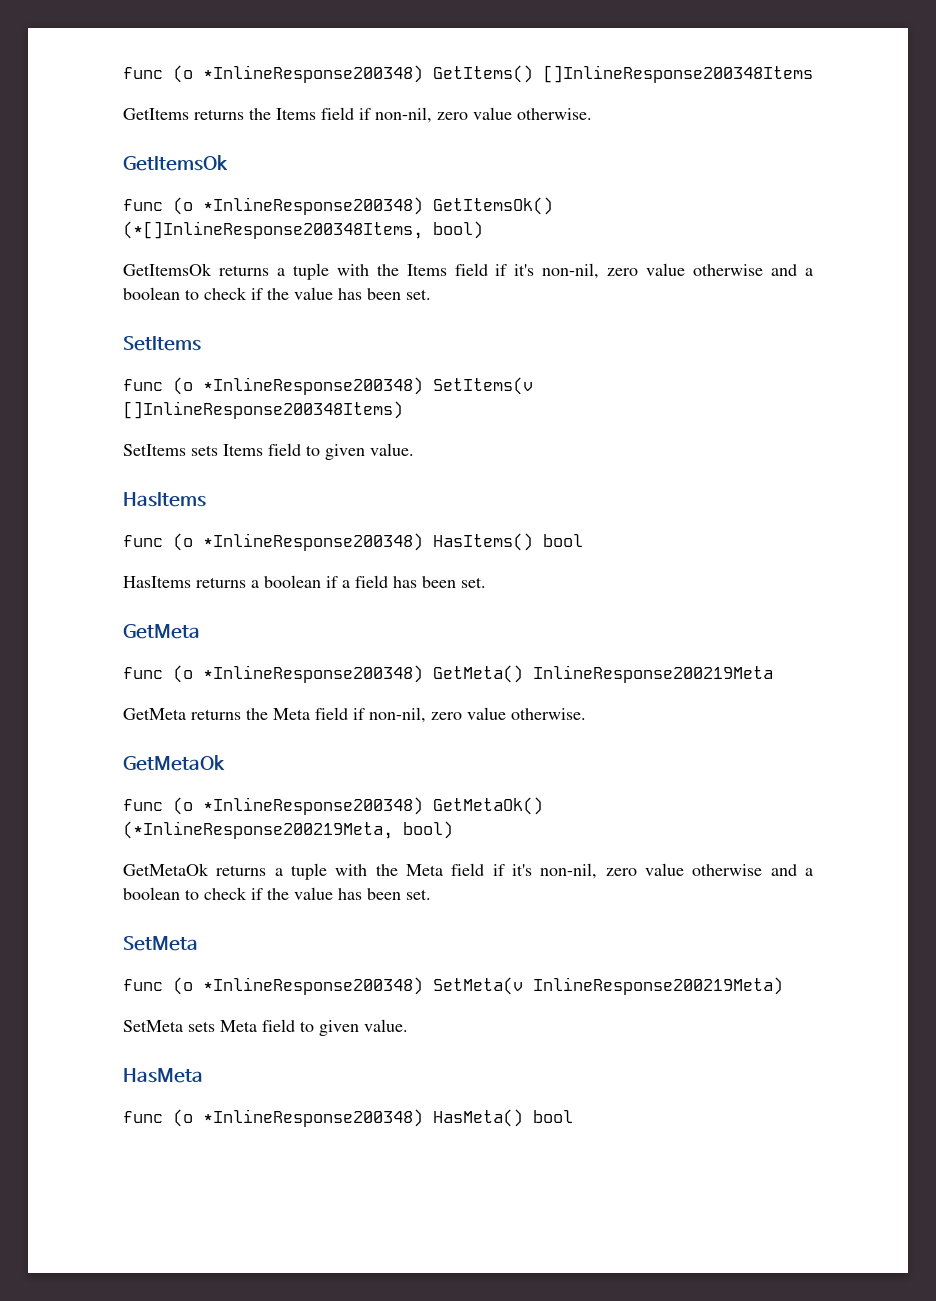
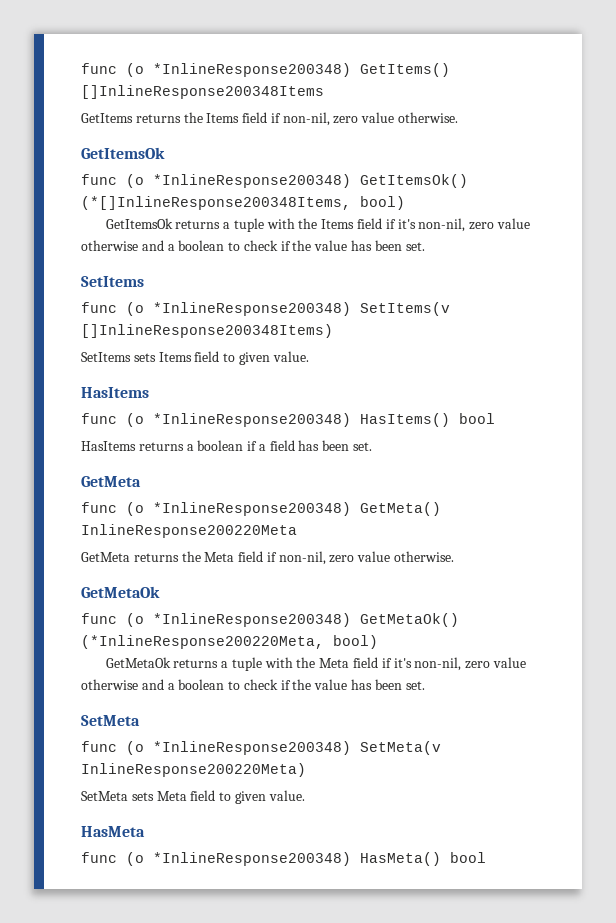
- func (o *InlineResponse200348) GetMeta() InlineResponse200219Meta
+ func (o *InlineResponse200348) GetMeta() InlineResponse200220Meta
- func (o *InlineResponse200348) GetMetaOk() (*InlineResponse200219Meta, bool)
+ func (o *InlineResponse200348) GetMetaOk() (*InlineResponse200220Meta, bool)
- func (o *InlineResponse200348) SetMeta(v InlineResponse200219Meta)
+ func (o *InlineResponse200348) SetMeta(v InlineResponse200220Meta)

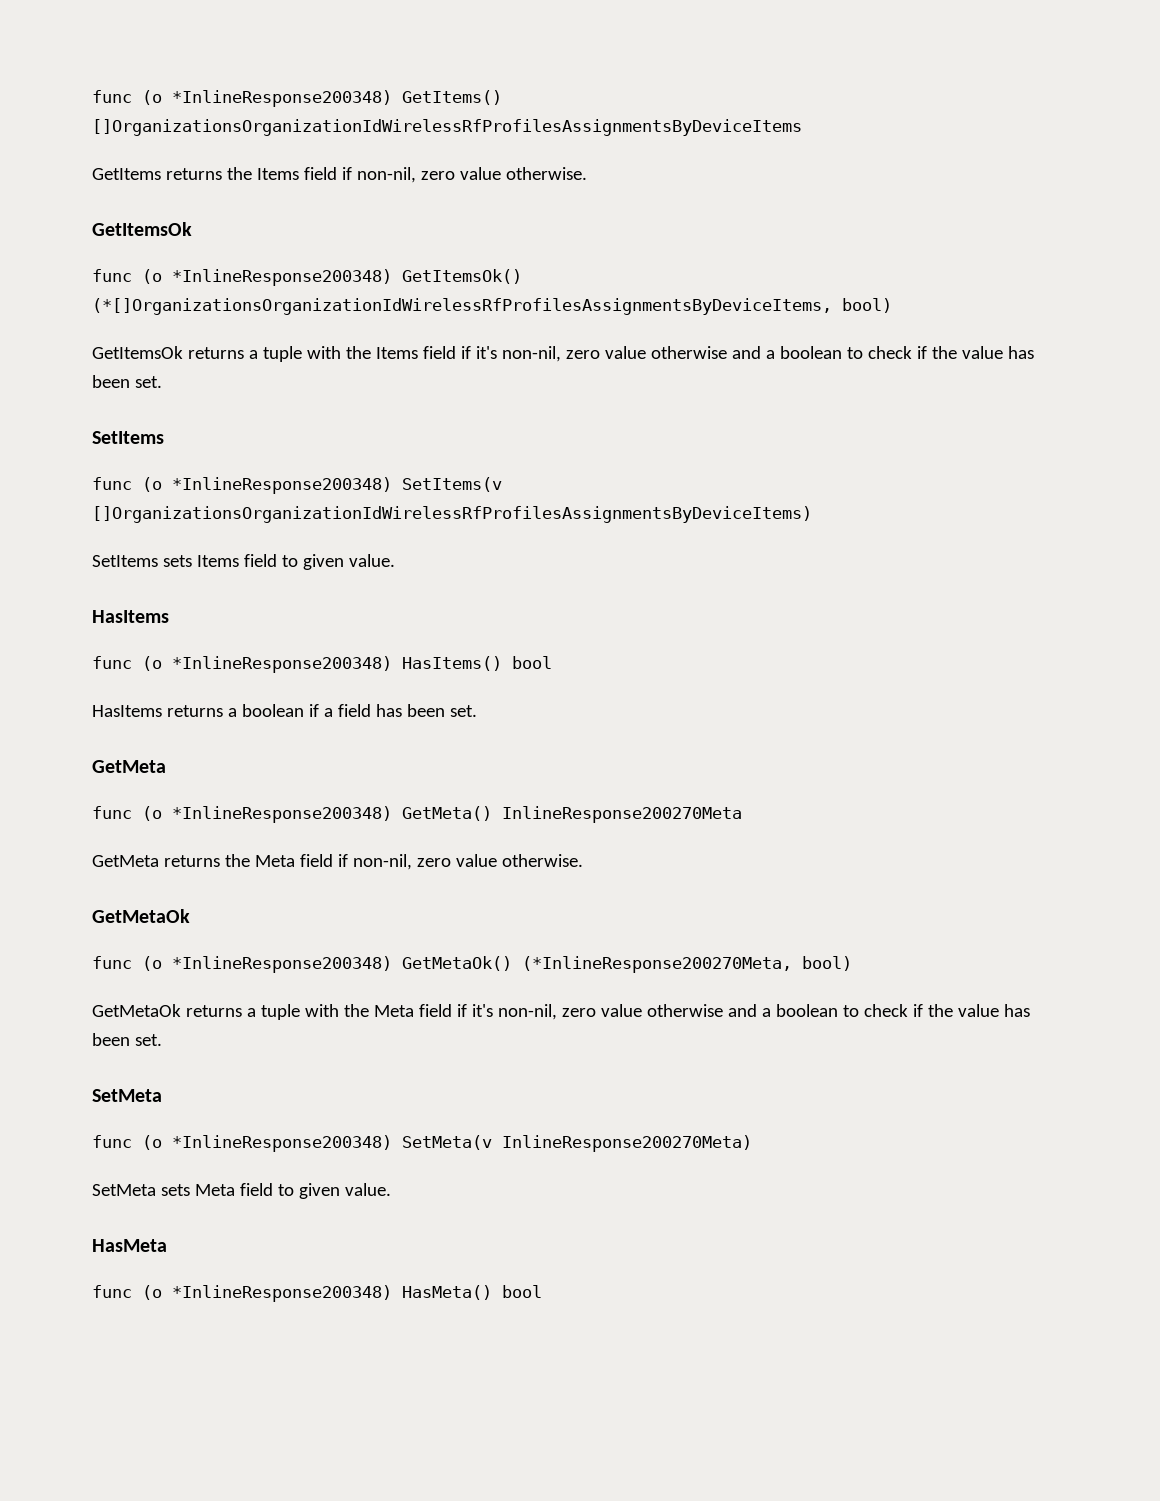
- func (o *InlineResponse200348) GetItems() []InlineResponse200348Items
+ func (o *InlineResponse200348) GetItems() []OrganizationsOrganizationIdWirelessRfProfilesAssignmentsByDeviceItems
- func (o *InlineResponse200348) GetItemsOk() (*[]InlineResponse200348Items, bool)
+ func (o *InlineResponse200348) GetItemsOk() (*[]OrganizationsOrganizationIdWirelessRfProfilesAssignmentsByDeviceItems, bool)
- func (o *InlineResponse200348) SetItems(v []InlineResponse200348Items)
+ func (o *InlineResponse200348) SetItems(v []OrganizationsOrganizationIdWirelessRfProfilesAssignmentsByDeviceItems)
- func (o *InlineResponse200348) GetMeta() InlineResponse200220Meta
+ func (o *InlineResponse200348) GetMeta() InlineResponse200270Meta
- func (o *InlineResponse200348) GetMetaOk() (*InlineResponse200220Meta, bool)
+ func (o *InlineResponse200348) GetMetaOk() (*InlineResponse200270Meta, bool)
- func (o *InlineResponse200348) SetMeta(v InlineResponse200220Meta)
+ func (o *InlineResponse200348) SetMeta(v InlineResponse200270Meta)

